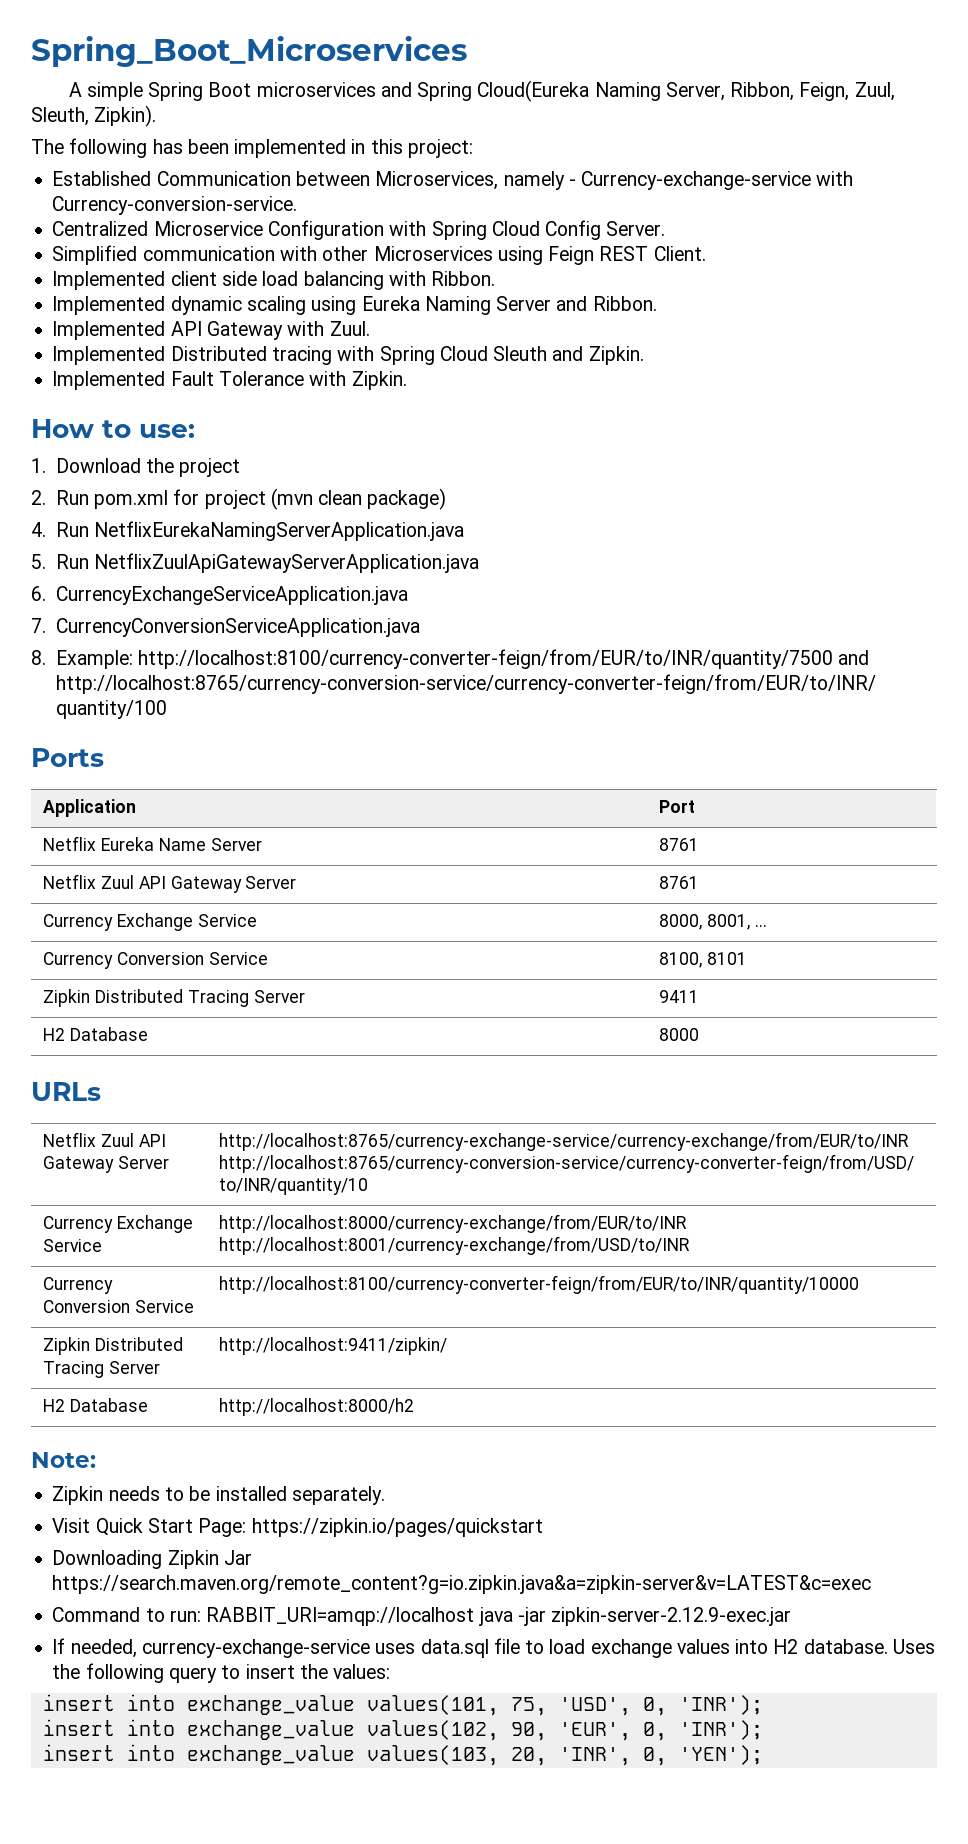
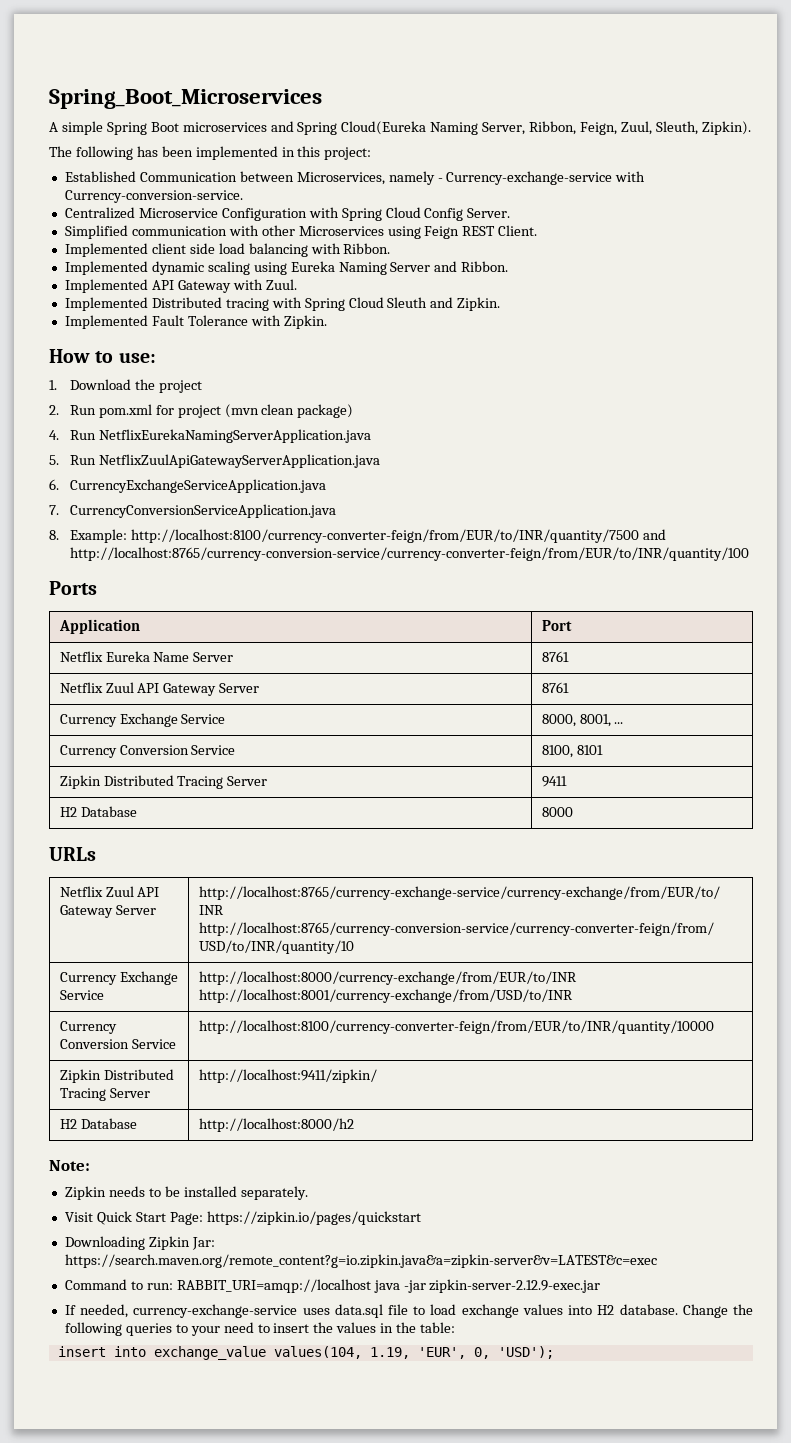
- Downloading Zipkin Jar https://search.maven.org/remote_content?g=io.zipkin.java&a=zipkin-server&v=LATEST&c=exec
+ Downloading Zipkin Jar: https://search.maven.org/remote_content?g=io.zipkin.java&a=zipkin-server&v=LATEST&c=exec
- Uses the following query to insert the values:
- insert into exchange_value values(101, 75, 'USD', 0, 'INR');
- insert into exchange_value values(102, 90, 'EUR', 0, 'INR');
- insert into exchange_value values(103, 20, 'INR', 0, 'YEN');
+ Change the following queries to your need to insert the values in the table:
+ insert into exchange_value values(104, 1.19, 'EUR', 0, 'USD');

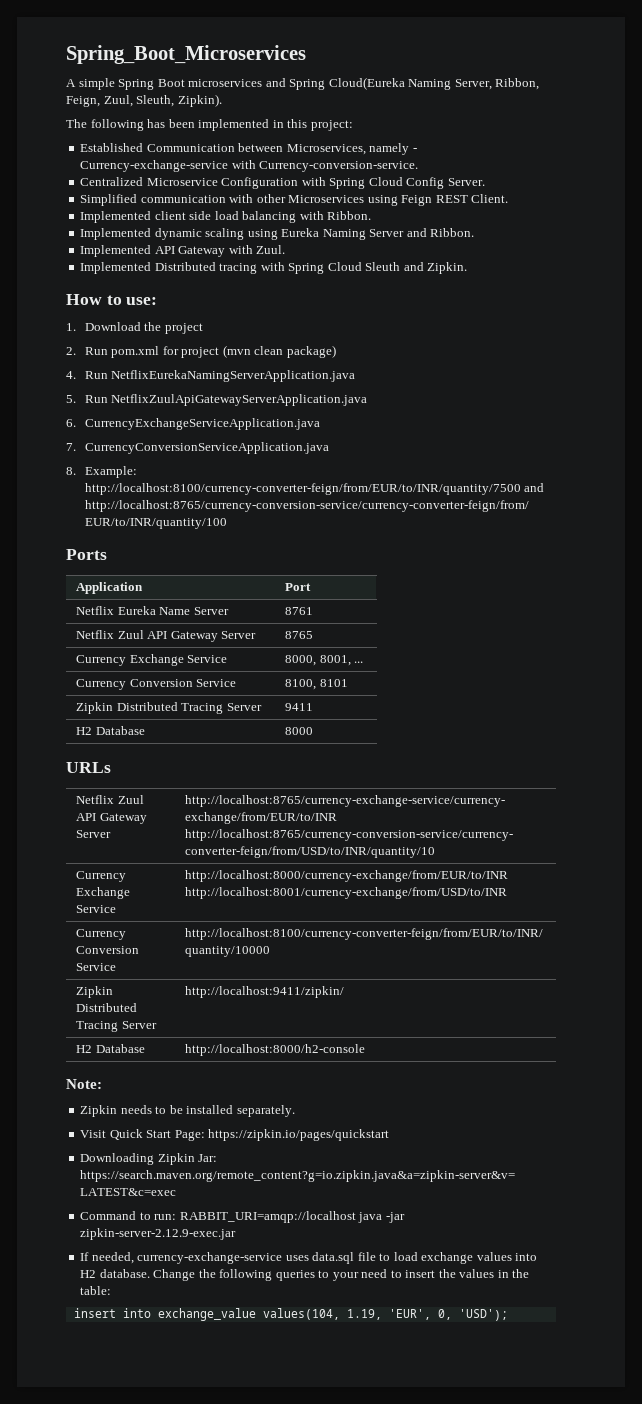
- Implemented Fault Tolerance with Zipkin.
- Netflix Zuul API Gateway Server | 8761
+ Netflix Zuul API Gateway Server | 8765
- H2 Database | http://localhost:8000/h2
+ H2 Database | http://localhost:8000/h2-console

